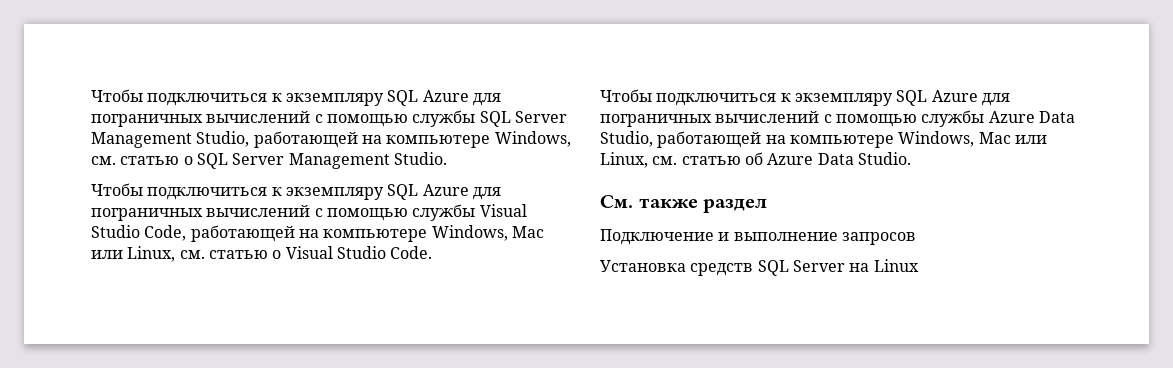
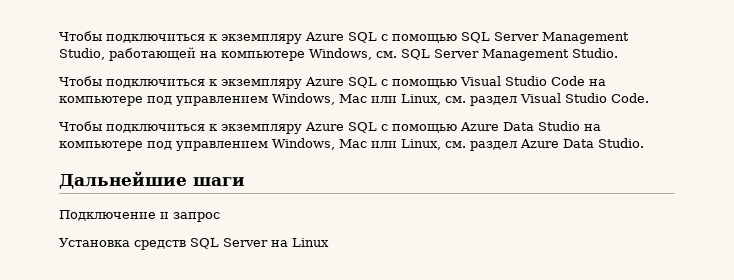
- Чтобы подключиться к экземпляру SQL Azure для пограничных вычислений с помощью службы SQL Server Management Studio, работающей на компьютере Windows, см. статью о SQL Server Management Studio.
+ Чтобы подключиться к экземпляру Azure SQL с помощью SQL Server Management Studio, работающей на компьютере Windows, см. SQL Server Management Studio.
- Чтобы подключиться к экземпляру SQL Azure для пограничных вычислений с помощью службы Visual Studio Code, работающей на компьютере Windows, Mac или Linux, см. статью о Visual Studio Code.
+ Чтобы подключиться к экземпляру Azure SQL с помощью Visual Studio Code на компьютере под управлением Windows, Mac или Linux, см. раздел Visual Studio Code.
- Чтобы подключиться к экземпляру SQL Azure для пограничных вычислений с помощью службы Azure Data Studio, работающей на компьютере Windows, Mac или Linux, см. статью об Azure Data Studio.
+ Чтобы подключиться к экземпляру Azure SQL с помощью Azure Data Studio на компьютере под управлением Windows, Mac или Linux, см. раздел Azure Data Studio.
- См. также раздел
+ Дальнейшие шаги
- Подключение и выполнение запросов
+ Подключение и запрос

